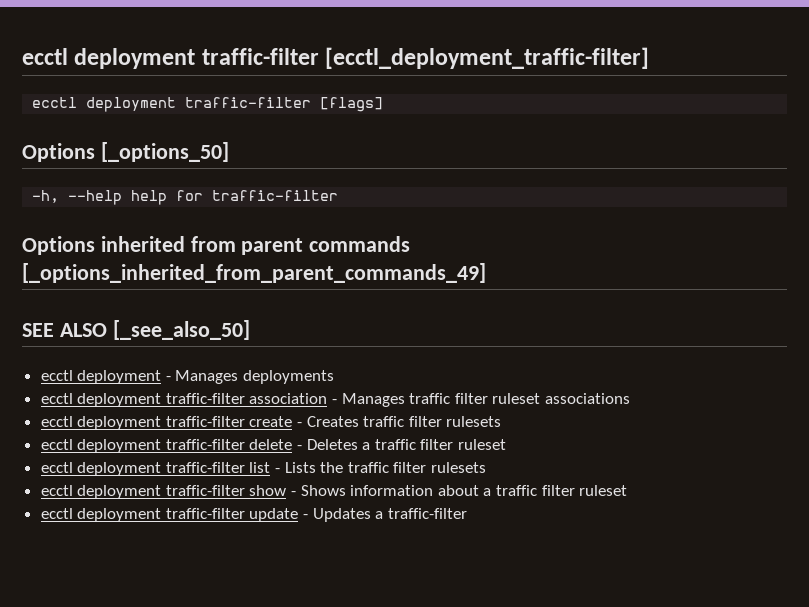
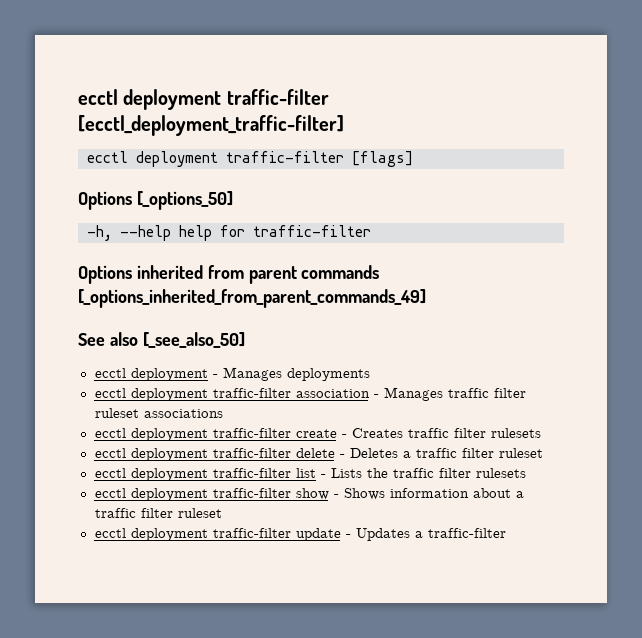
- SEE ALSO [_see_also_50]
+ See also [_see_also_50]

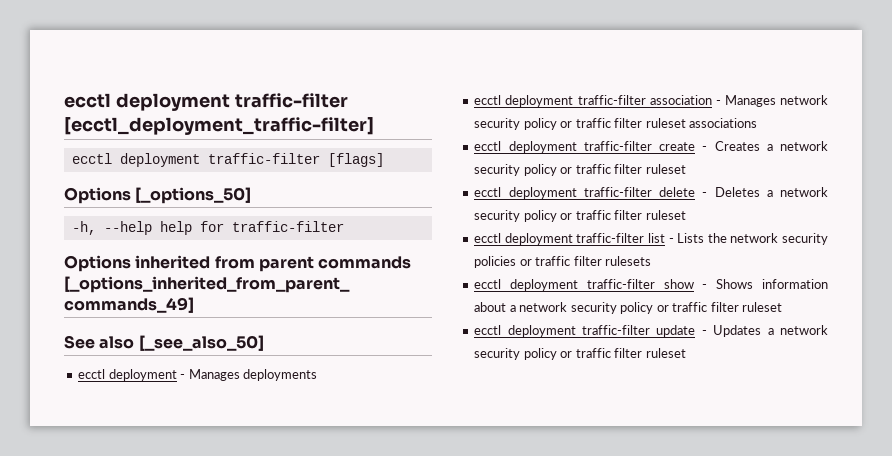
- ecctl deployment traffic-filter association - Manages traffic filter ruleset associations
+ ecctl deployment traffic-filter association - Manages network security policy or traffic filter ruleset associations
- ecctl deployment traffic-filter create - Creates traffic filter rulesets
+ ecctl deployment traffic-filter create - Creates a network security policy or traffic filter ruleset
- ecctl deployment traffic-filter delete - Deletes a traffic filter ruleset
+ ecctl deployment traffic-filter delete - Deletes a network security policy or traffic filter ruleset
- ecctl deployment traffic-filter list - Lists the traffic filter rulesets
+ ecctl deployment traffic-filter list - Lists the network security policies or traffic filter rulesets
- ecctl deployment traffic-filter show - Shows information about a traffic filter ruleset
+ ecctl deployment traffic-filter show - Shows information about a network security policy or traffic filter ruleset
- ecctl deployment traffic-filter update - Updates a traffic-filter
+ ecctl deployment traffic-filter update - Updates a network security policy or traffic filter ruleset

